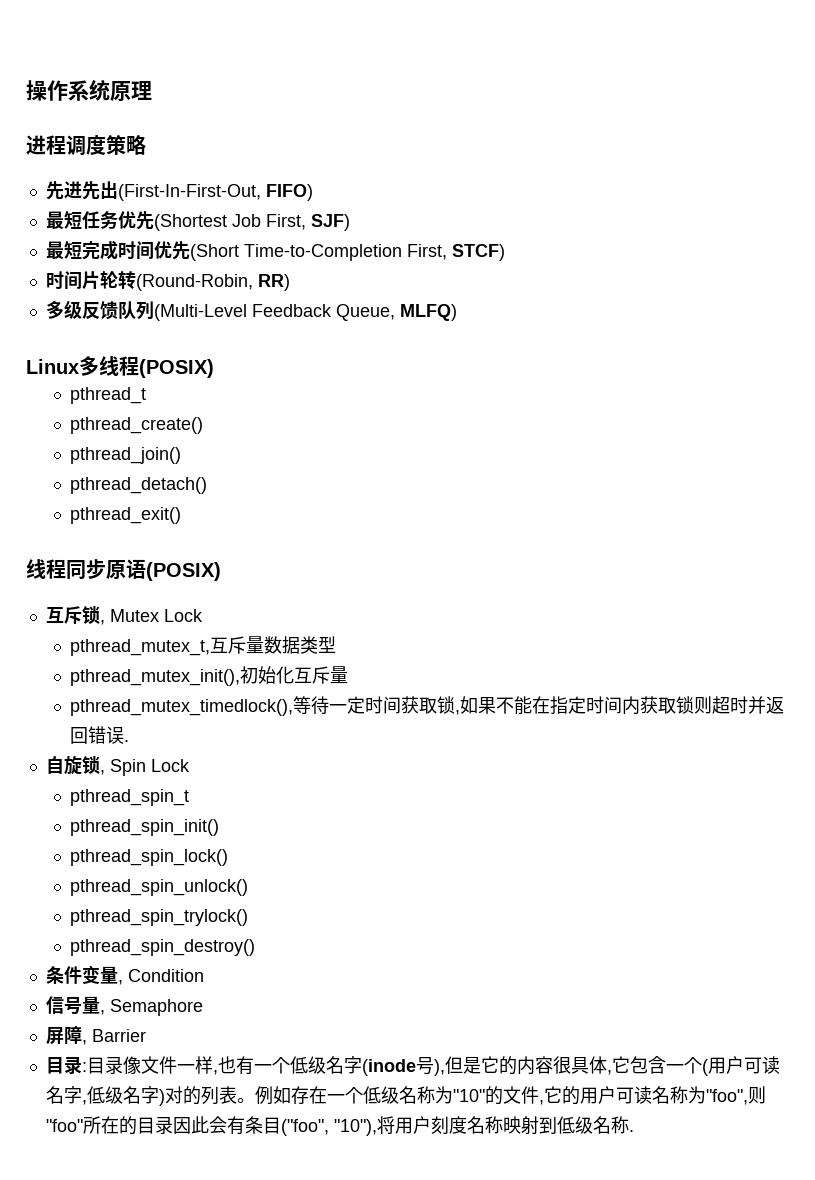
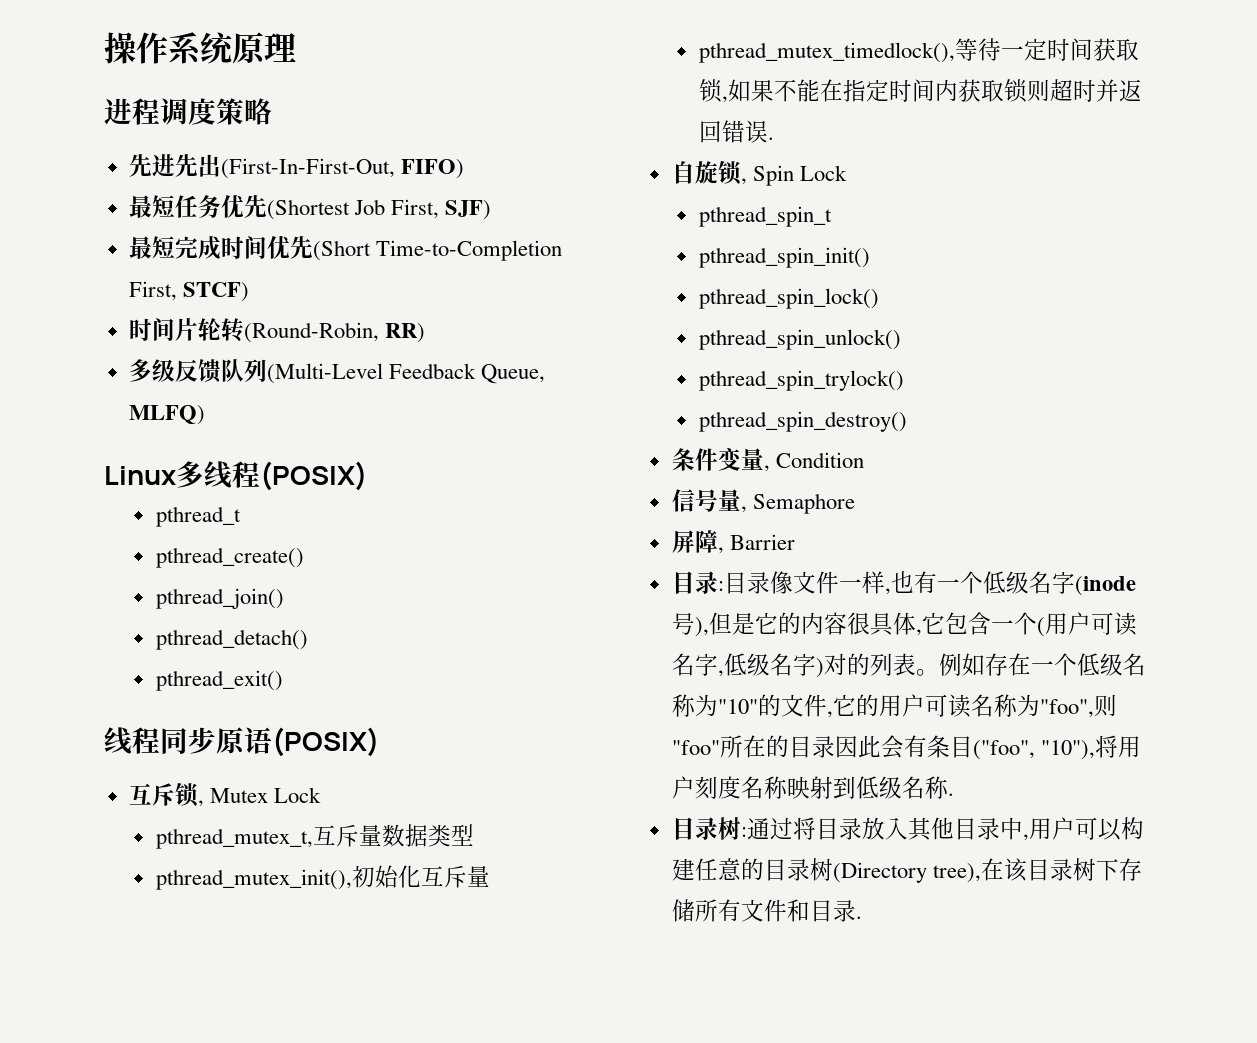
+ 目录树:通过将目录放入其他目录中,用户可以构建任意的目录树(Directory tree),在该目录树下存储所有文件和目录.

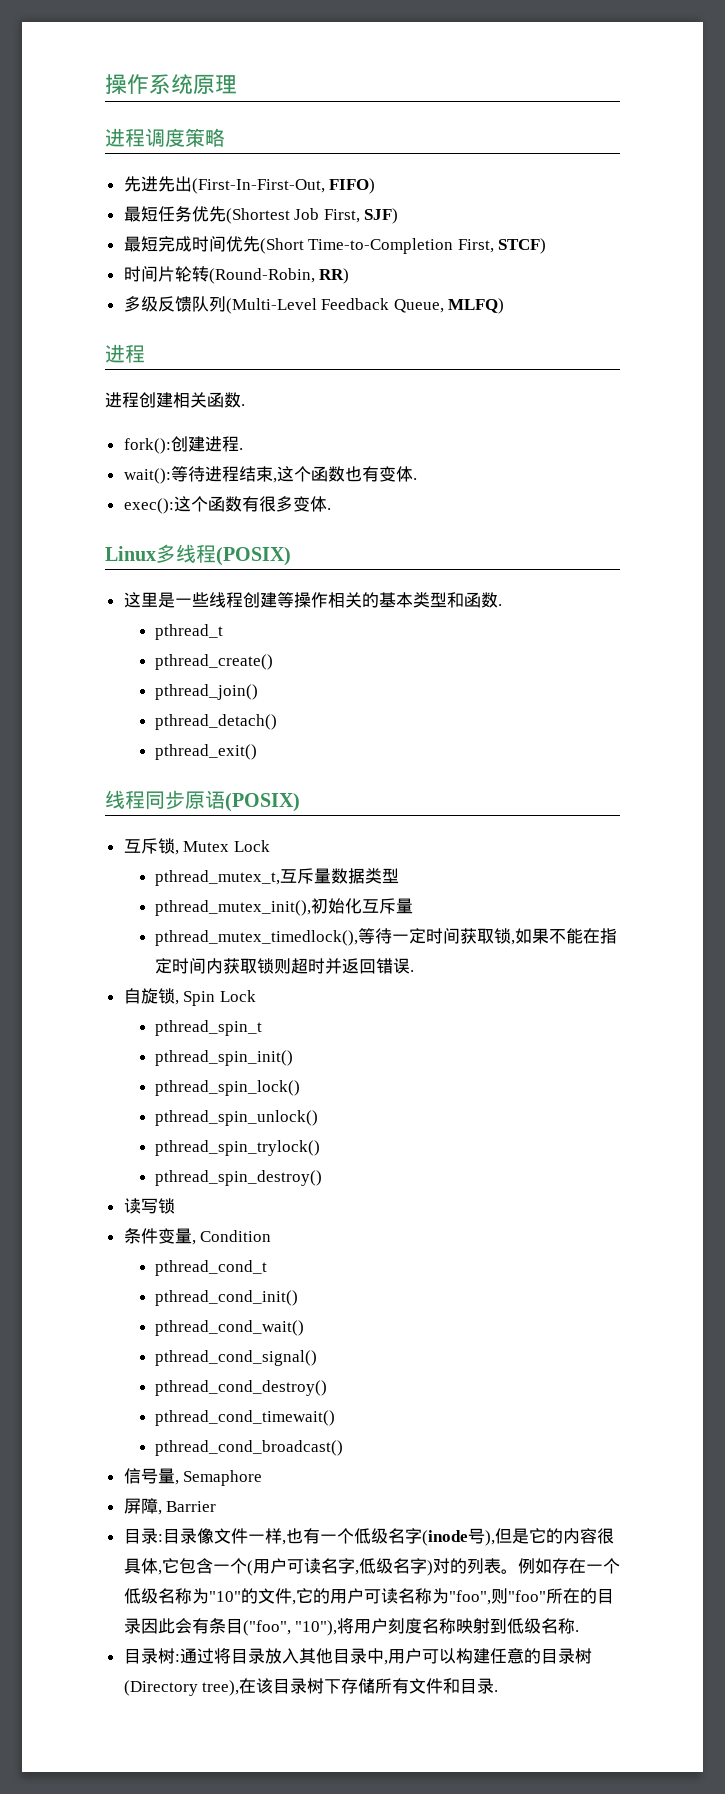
  多级反馈队列(Multi-Level Feedback Queue, MLFQ)
+ 进程
+ 进程创建相关函数.
+ fork():创建进程.
+ wait():等待进程结束,这个函数也有变体.
+ exec():这个函数有很多变体.
  Linux多线程(POSIX)
+ 这里是一些线程创建等操作相关的基本类型和函数.
+ 读写锁
+ pthread_cond_t
+ pthread_cond_init()
+ pthread_cond_wait()
+ pthread_cond_signal()
+ pthread_cond_destroy()
+ pthread_cond_timewait()
+ pthread_cond_broadcast()

